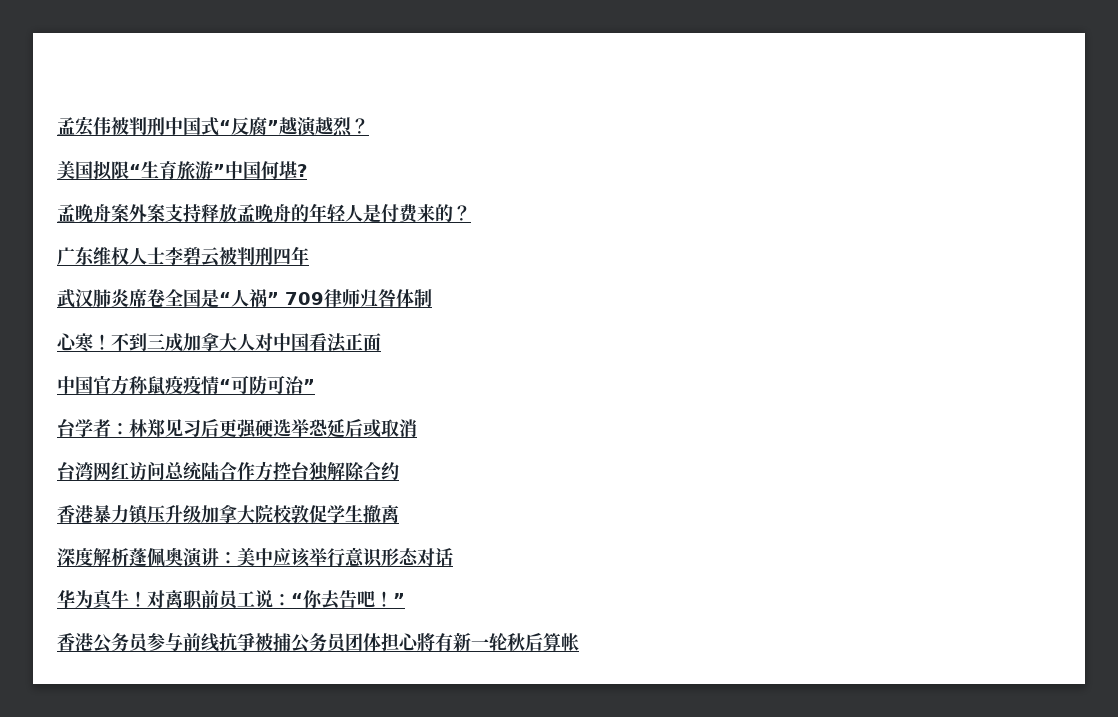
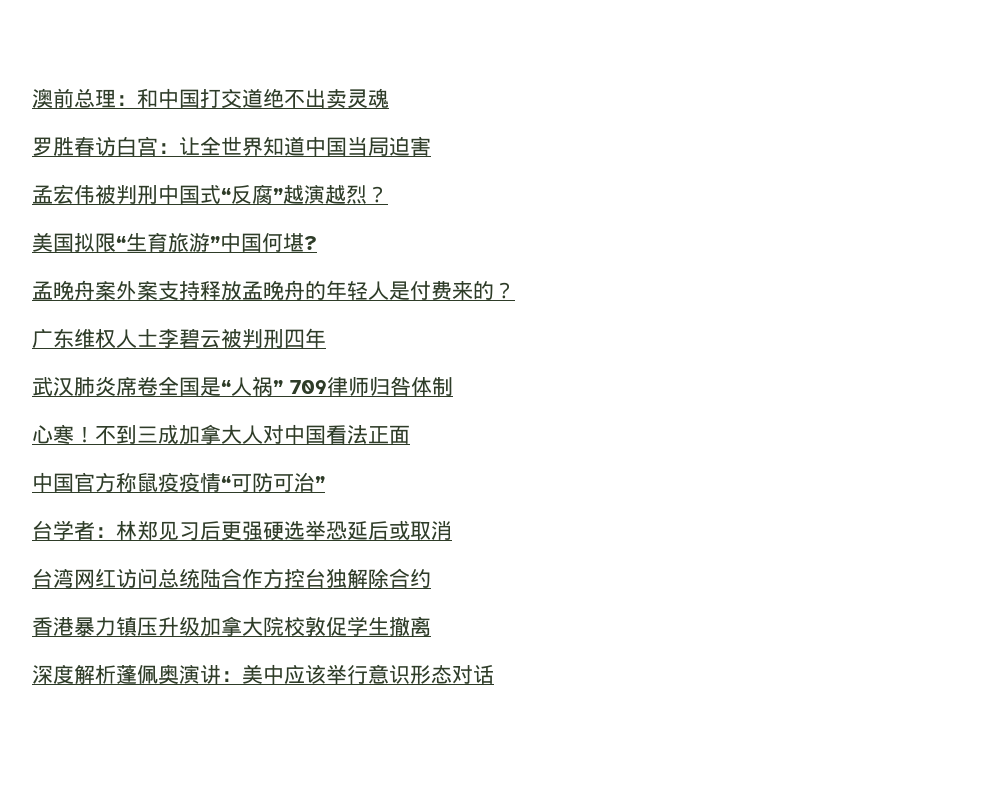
+ 澳前总理：和中国打交道绝不出卖灵魂
+ 罗胜春访白宫：让全世界知道中国当局迫害
- 华为真牛！对离职前员工说：“你去告吧！”
- 香港公务员参与前线抗爭被捕公务员团体担心將有新一轮秋后算帐

